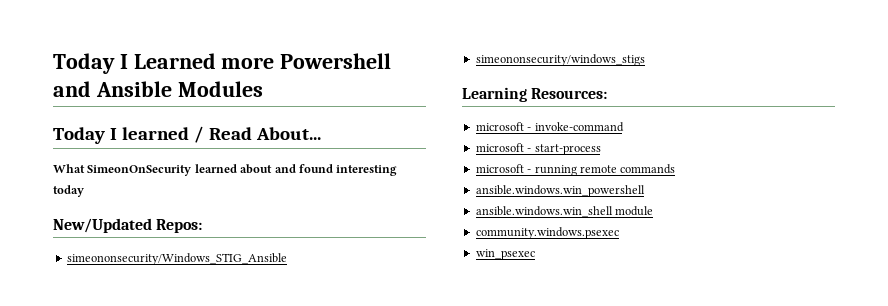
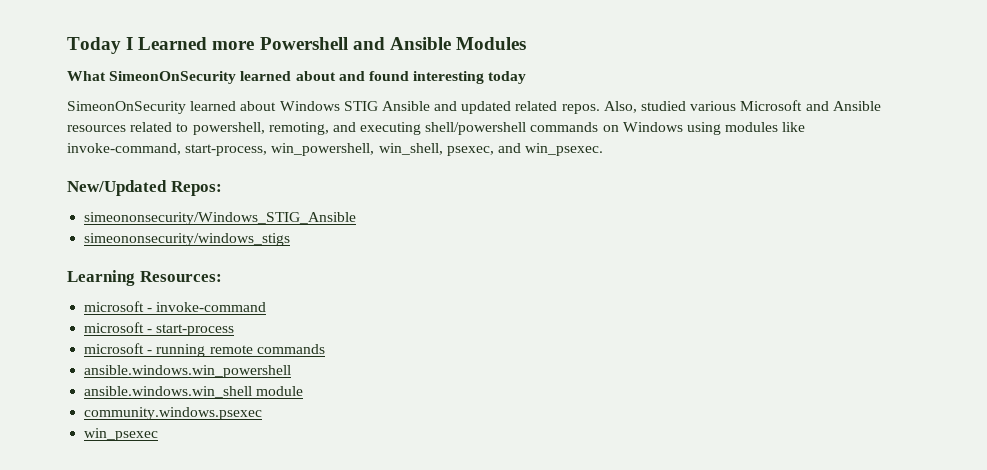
- Today I learned / Read About...
+ SimeonOnSecurity learned about Windows STIG Ansible and updated related repos. Also, studied various Microsoft and Ansible resources related to powershell, remoting, and executing shell/powershell commands on Windows using modules like invoke-command, start-process, win_powershell, win_shell, psexec, and win_psexec.

